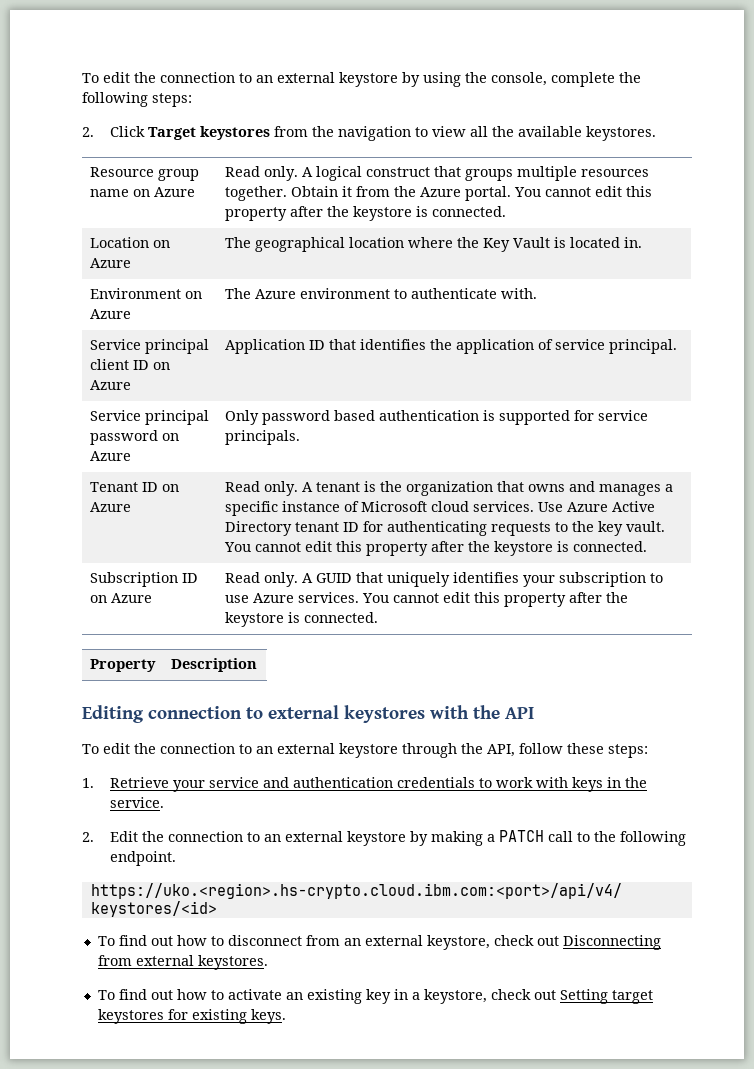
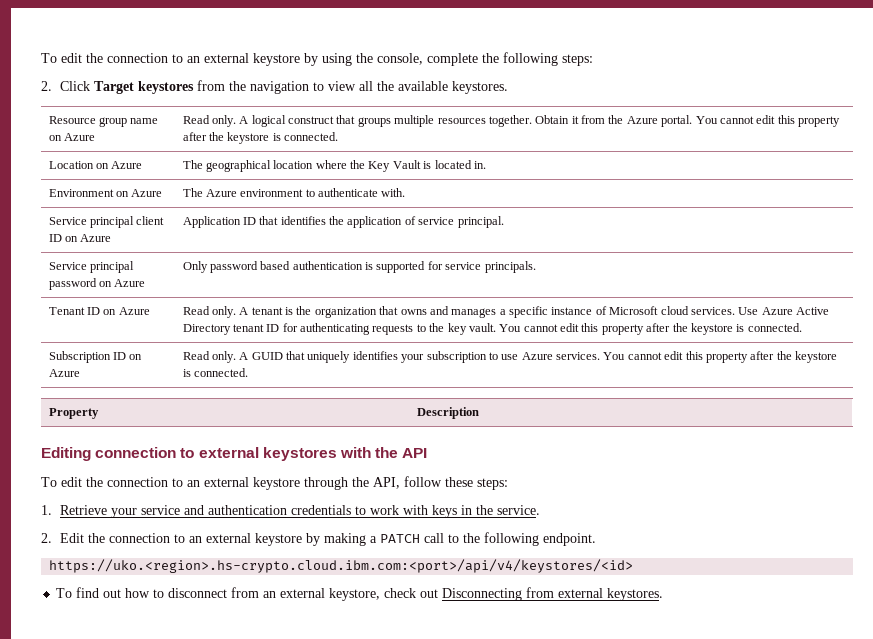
- To find out how to activate an existing key in a keystore, check out Setting target keystores for existing keys.

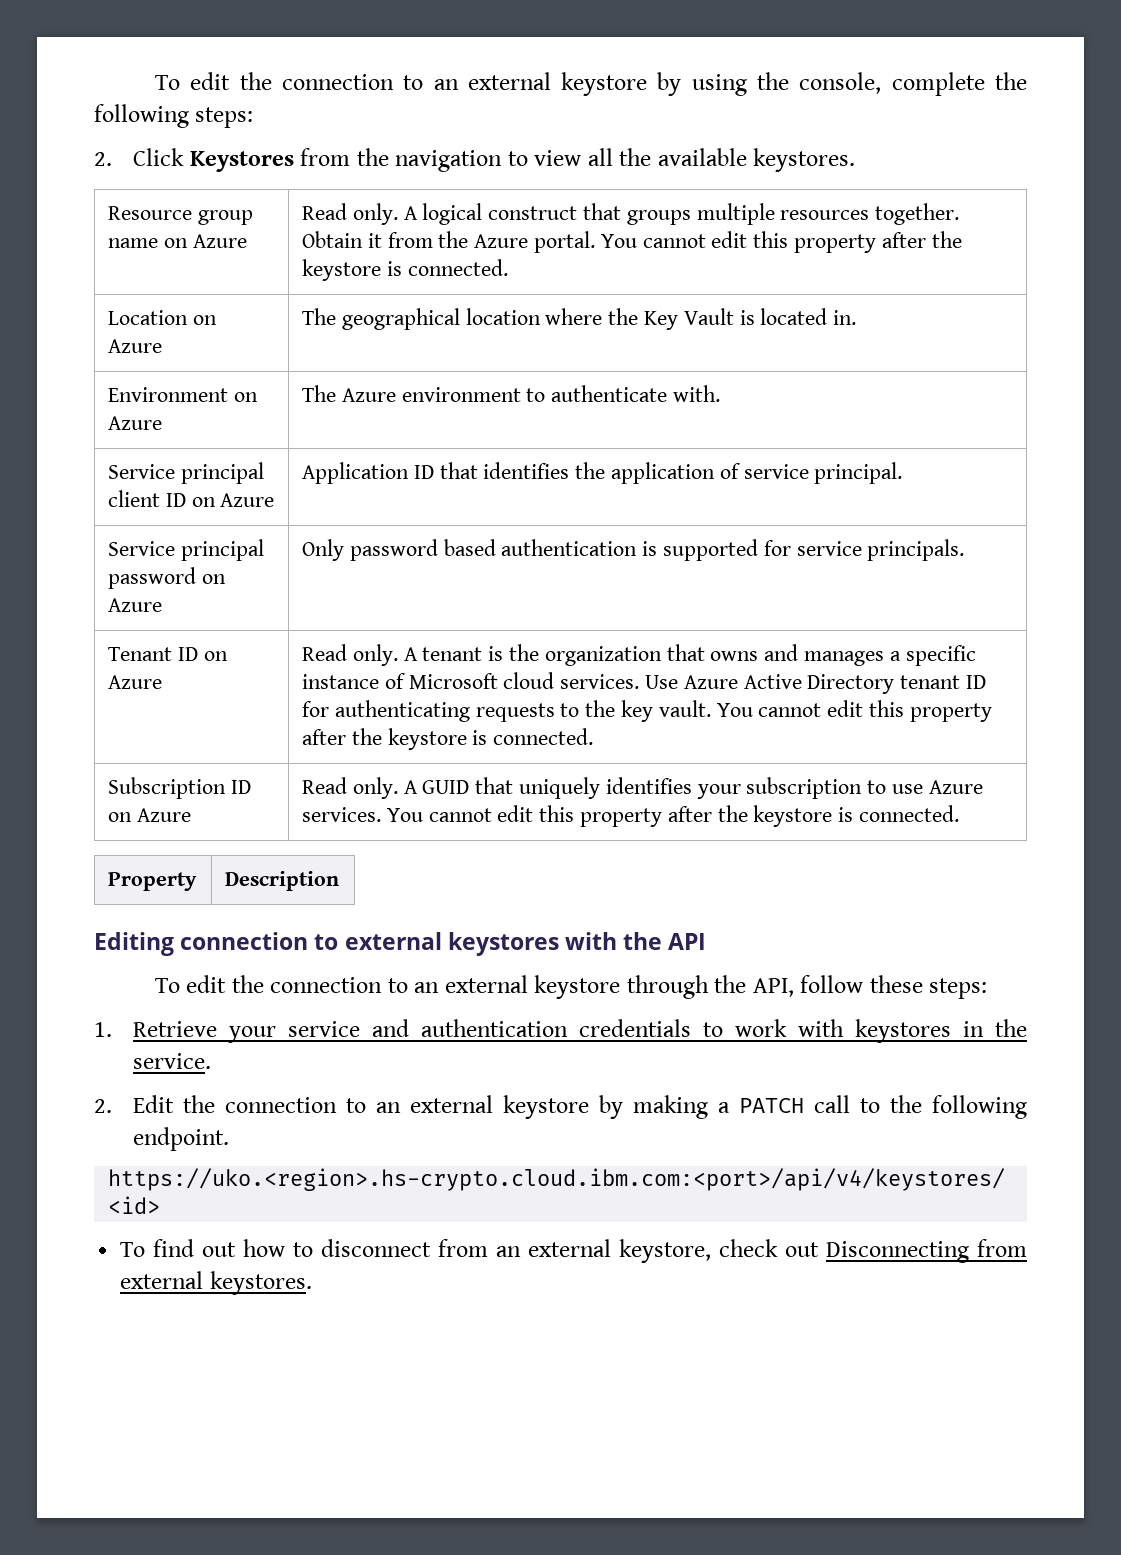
- 2. Click Target keystores from the navigation to view all the available keystores.
+ 2. Click Keystores from the navigation to view all the available keystores.
- 1. Retrieve your service and authentication credentials to work with keys in the service.
+ 1. Retrieve your service and authentication credentials to work with keystores in the service.

